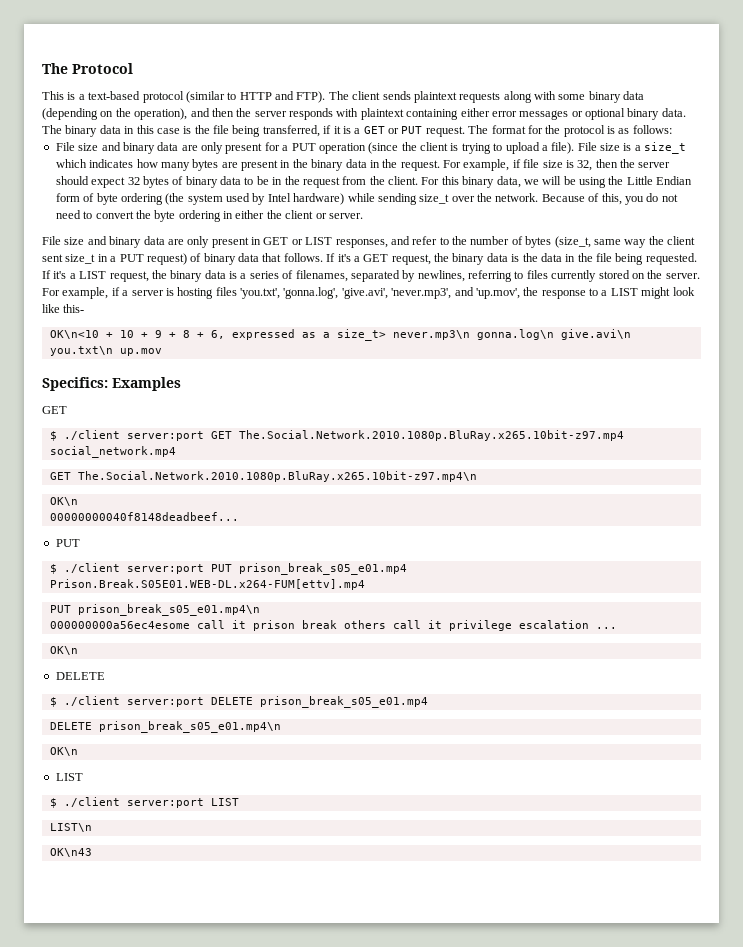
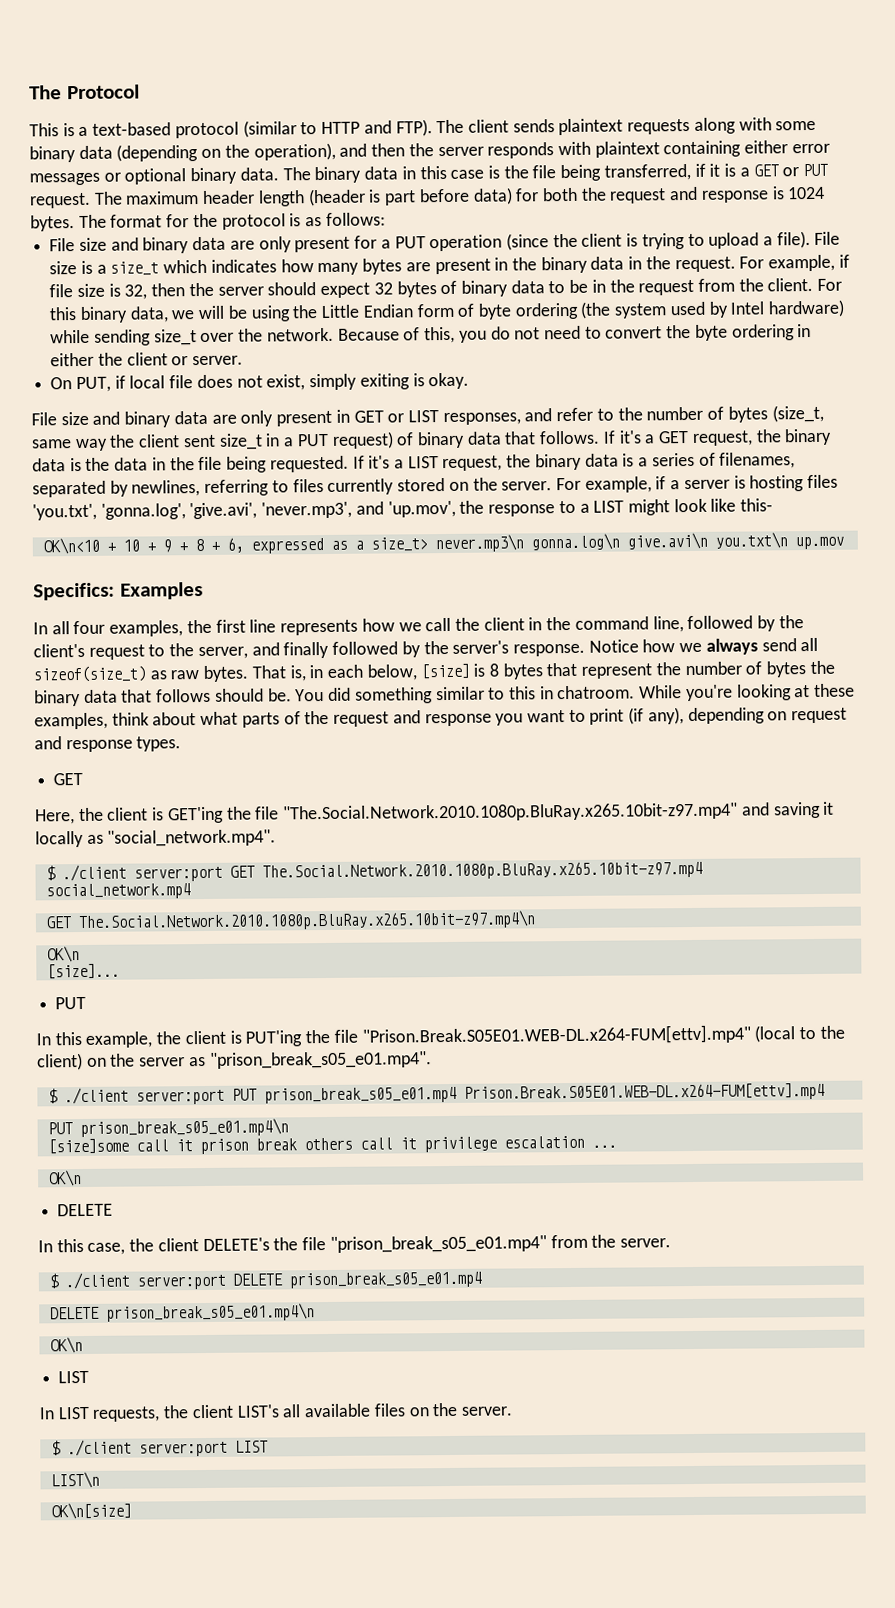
- The format for the protocol is as follows:
+ The maximum header length (header is part before data) for both the request and response is 1024 bytes. The format for the protocol is as follows:
+ On PUT, if local file does not exist, simply exiting is okay.
  Specifics: Examples
+ In all four examples, the first line represents how we call the client in the command line, followed by the client's request to the server, and finally followed by the server's response. Notice how we always send all sizeof(size_t) as raw bytes. That is, in each below, [size] is 8 bytes that represent the number of bytes the binary data that follows should be. You did something similar to this in chatroom. While you're looking at these examples, think about what parts of the request and response you want to print (if any), depending on request and response types.
  GET
+ Here, the client is GET'ing the file "The.Social.Network.2010.1080p.BluRay.x265.10bit-z97.mp4" and saving it locally as "social_network.mp4".
- 00000000040f8148deadbeef...
+ [size]...
  PUT
+ In this example, the client is PUT'ing the file "Prison.Break.S05E01.WEB-DL.x264-FUM[ettv].mp4" (local to the client) on the server as "prison_break_s05_e01.mp4".
- 000000000a56ec4esome call it prison break others call it privilege escalation ...
+ [size]some call it prison break others call it privilege escalation ...
+ In this case, the client DELETE's the file "prison_break_s05_e01.mp4" from the server.
+ In LIST requests, the client LIST's all available files on the server.
- OK\n43
+ OK\n[size]

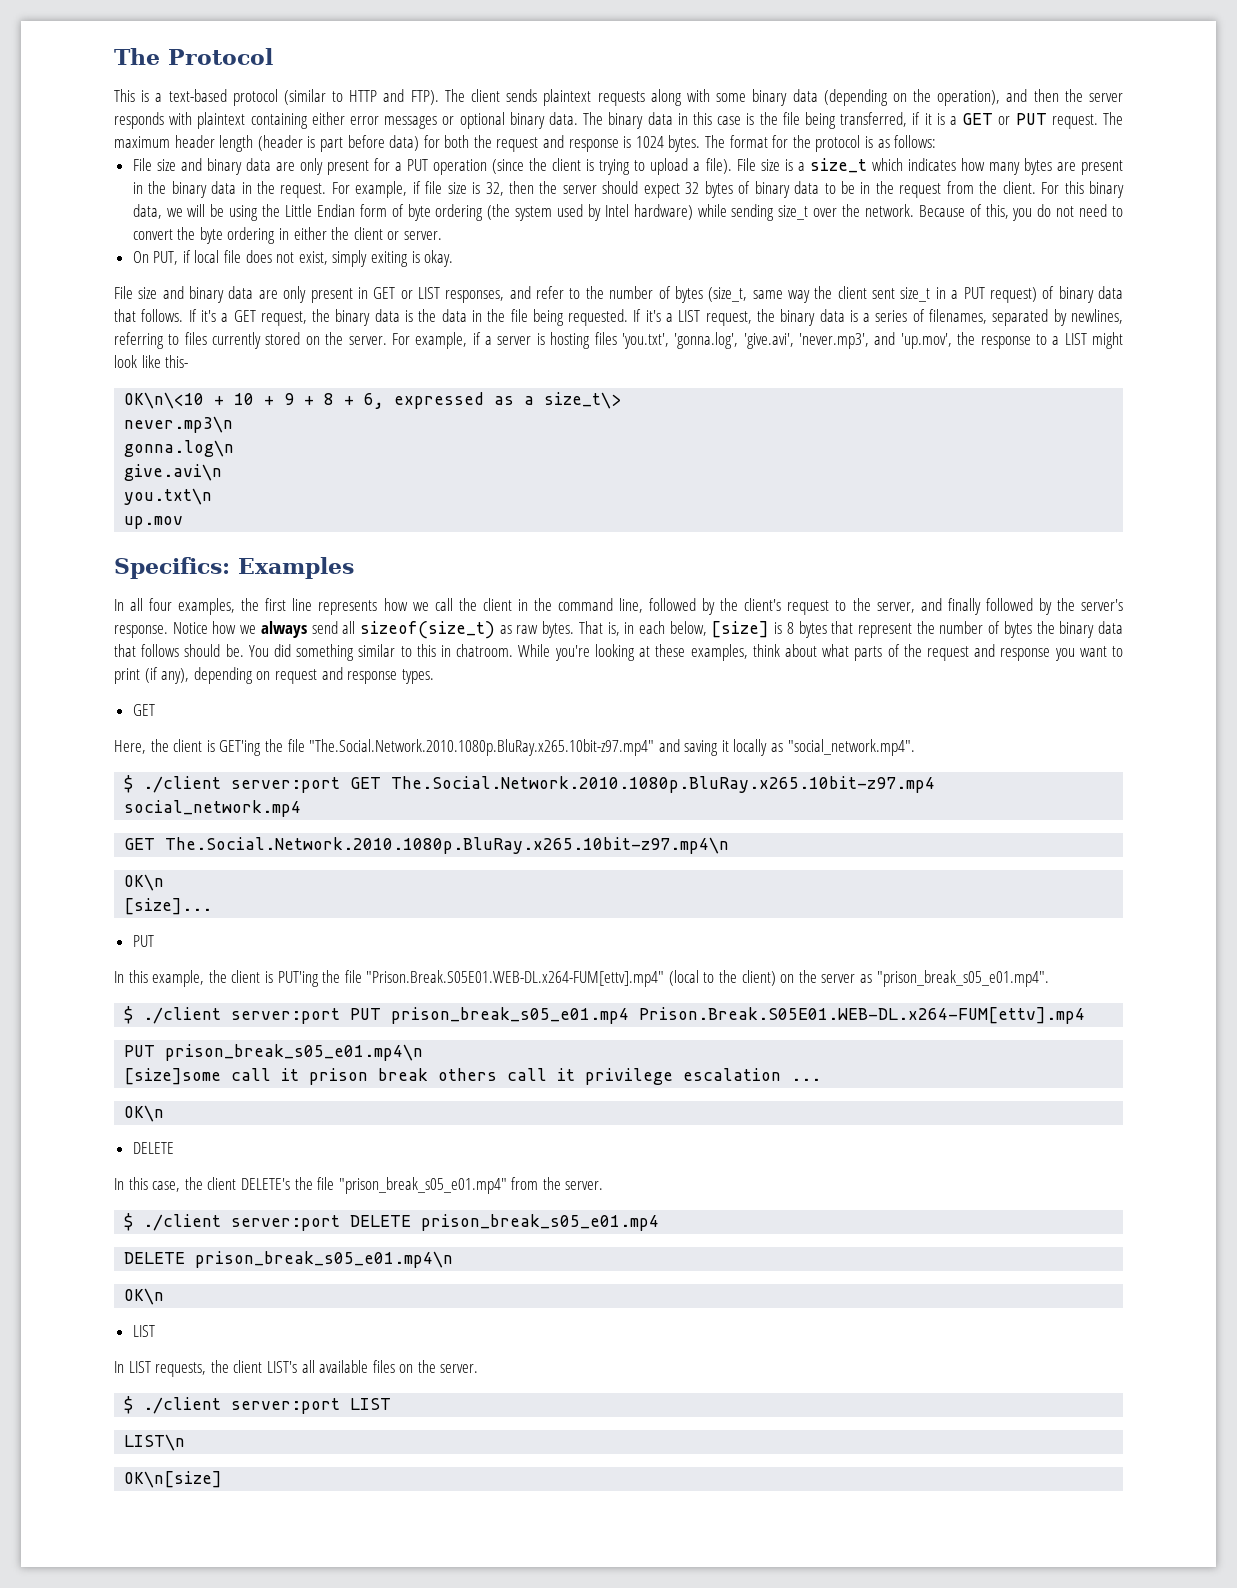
- OK\n<10 + 10 + 9 + 8 + 6, expressed as a size_t> never.mp3\n gonna.log\n give.avi\n you.txt\n up.mov
+ OK\n\<10 + 10 + 9 + 8 + 6, expressed as a size_t\>
+ never.mp3\n
+ gonna.log\n
+ give.avi\n
+ you.txt\n
+ up.mov

